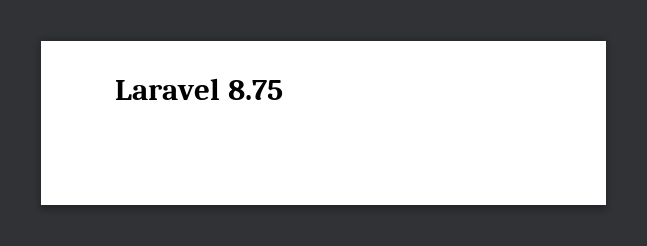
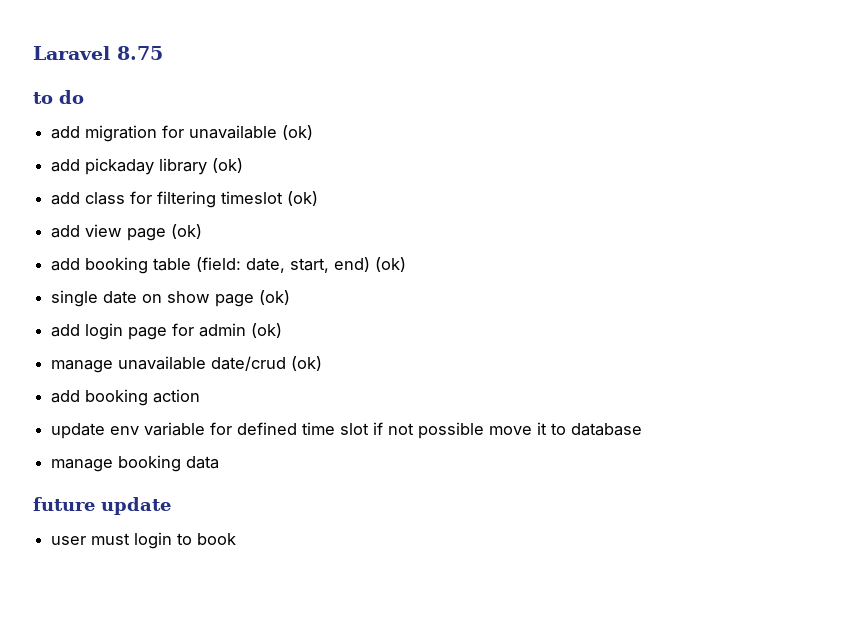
+ to do
+ add migration for unavailable (ok)
+ add pickaday library (ok)
+ add class for filtering timeslot (ok)
+ add view page (ok)
+ add booking table (field: date, start, end) (ok)
+ single date on show page (ok)
+ add login page for admin (ok)
+ manage unavailable date/crud (ok)
+ add booking action
+ update env variable for defined time slot if not possible move it to database
+ manage booking data
+ future update
+ user must login to book

